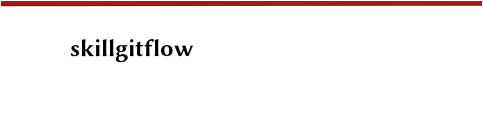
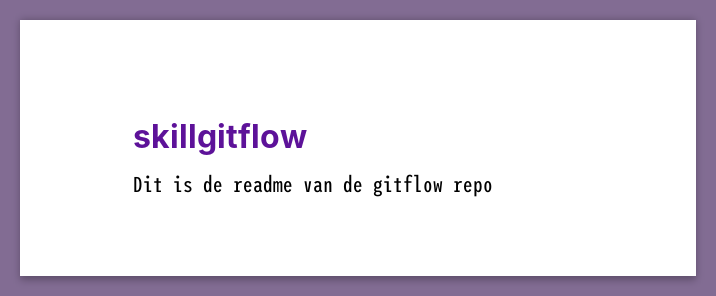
+ Dit is de readme van de gitflow repo

